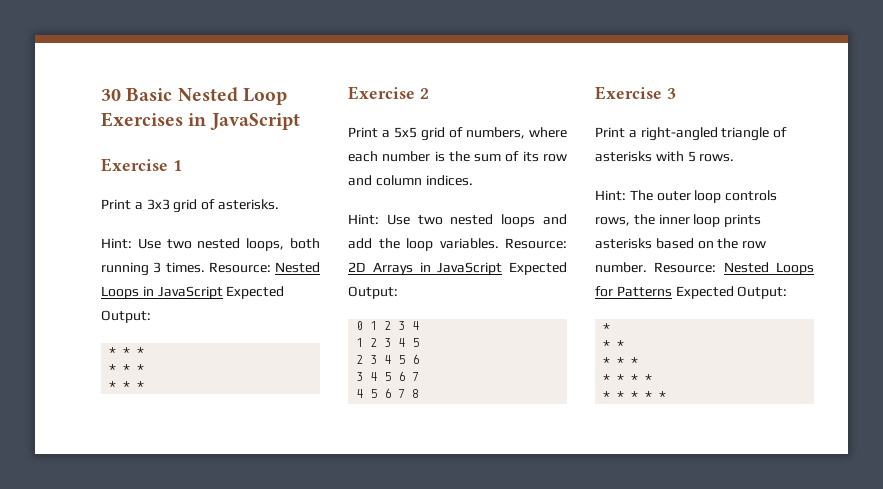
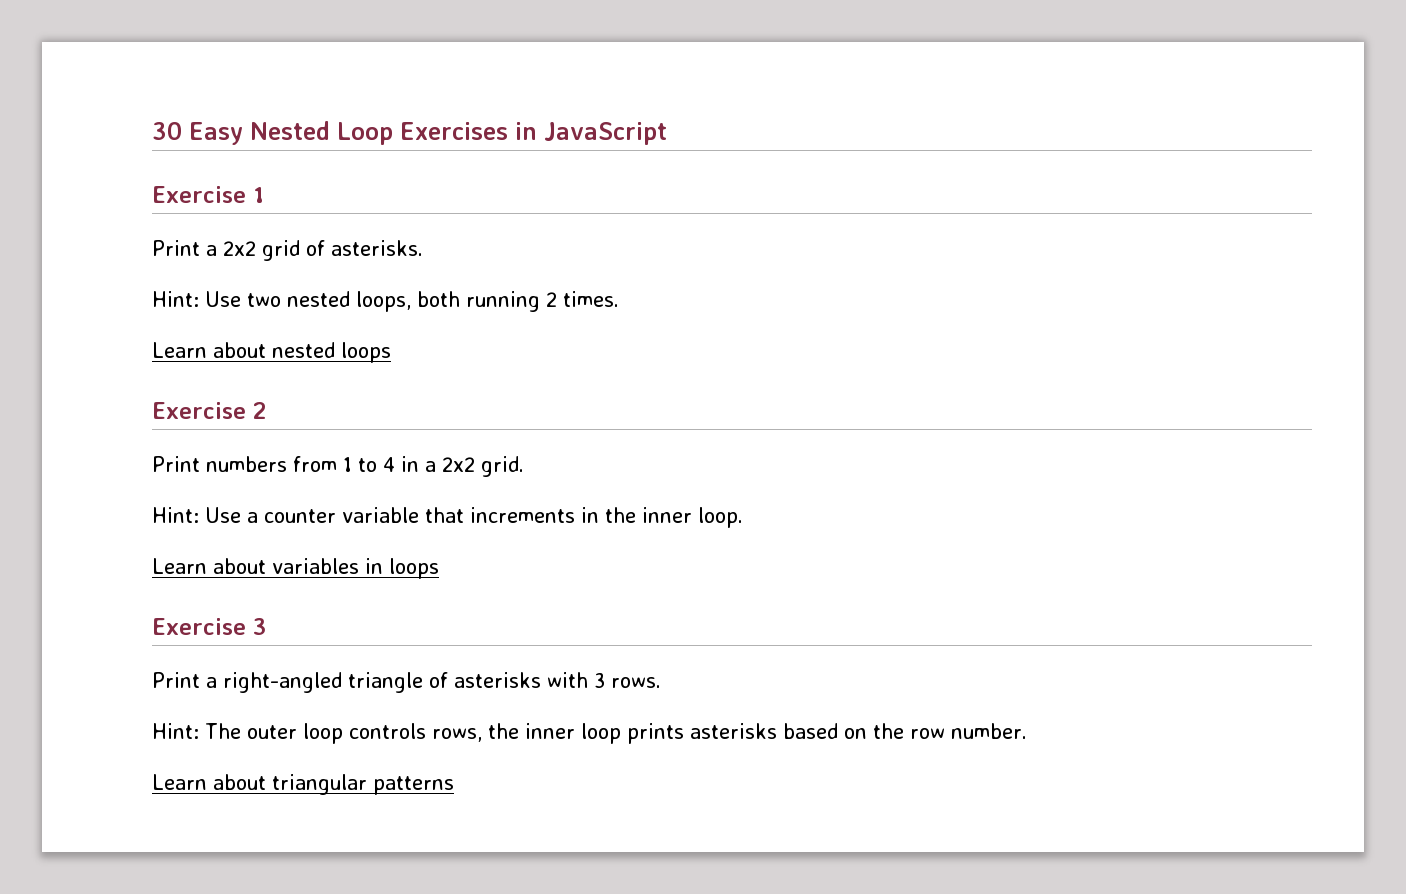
- 30 Basic Nested Loop Exercises in JavaScript
+ 30 Easy Nested Loop Exercises in JavaScript
- Print a 3x3 grid of asterisks.
+ Print a 2x2 grid of asterisks.
- Hint: Use two nested loops, both running 3 times. Resource: Nested Loops in JavaScript Expected Output:
- * * *
- * * *
- * * *
+ Hint: Use two nested loops, both running 2 times.
+ Learn about nested loops
  Exercise 2
- Print a 5x5 grid of numbers, where each number is the sum of its row and column indices.
- Hint: Use two nested loops and add the loop variables. Resource: 2D Arrays in JavaScript Expected Output:
- 0 1 2 3 4
- 1 2 3 4 5
- 2 3 4 5 6
- 3 4 5 6 7
- 4 5 6 7 8
+ Print numbers from 1 to 4 in a 2x2 grid.
+ Hint: Use a counter variable that increments in the inner loop.
+ Learn about variables in loops
- Print a right-angled triangle of asterisks with 5 rows.
+ Print a right-angled triangle of asterisks with 3 rows.
- Hint: The outer loop controls rows, the inner loop prints asterisks based on the row number. Resource: Nested Loops for Patterns Expected Output:
- *
- * *
- * * *
- * * * *
- * * * * *
+ Hint: The outer loop controls rows, the inner loop prints asterisks based on the row number.
+ Learn about triangular patterns

